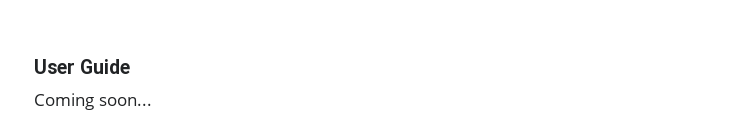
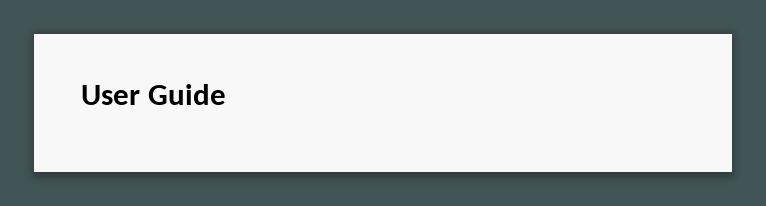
- Coming soon...

